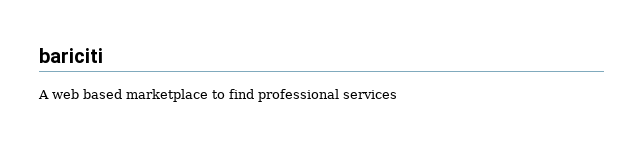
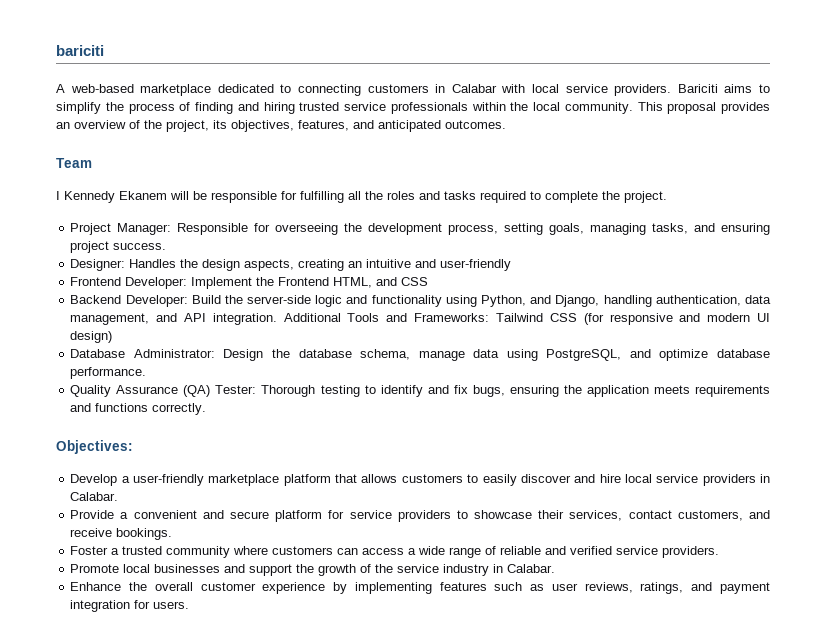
- A web based marketplace to find professional services
+ A web-based marketplace dedicated to connecting customers in Calabar with local service providers. Bariciti aims to simplify the process of finding and hiring trusted service professionals within the local community. This proposal provides an overview of the project, its objectives, features, and anticipated outcomes.
+ Team
+ I Kennedy Ekanem will be responsible for fulfilling all the roles and tasks required to complete the project.
+ Project Manager: Responsible for overseeing the development process, setting goals, managing tasks, and ensuring project success.
+ Designer: Handles the design aspects, creating an intuitive and user-friendly
+ Frontend Developer: Implement the Frontend HTML, and CSS
+ Backend Developer: Build the server-side logic and functionality using Python, and Django, handling authentication, data management, and API integration. Additional Tools and Frameworks: Tailwind CSS (for responsive and modern UI design)
+ Database Administrator: Design the database schema, manage data using PostgreSQL, and optimize database performance.
+ Quality Assurance (QA) Tester: Thorough testing to identify and fix bugs, ensuring the application meets requirements and functions correctly.
+ Objectives:
+ Develop a user-friendly marketplace platform that allows customers to easily discover and hire local service providers in Calabar.
+ Provide a convenient and secure platform for service providers to showcase their services, contact customers, and receive bookings.
+ Foster a trusted community where customers can access a wide range of reliable and verified service providers.
+ Promote local businesses and support the growth of the service industry in Calabar.
+ Enhance the overall customer experience by implementing features such as user reviews, ratings, and payment integration for users.

